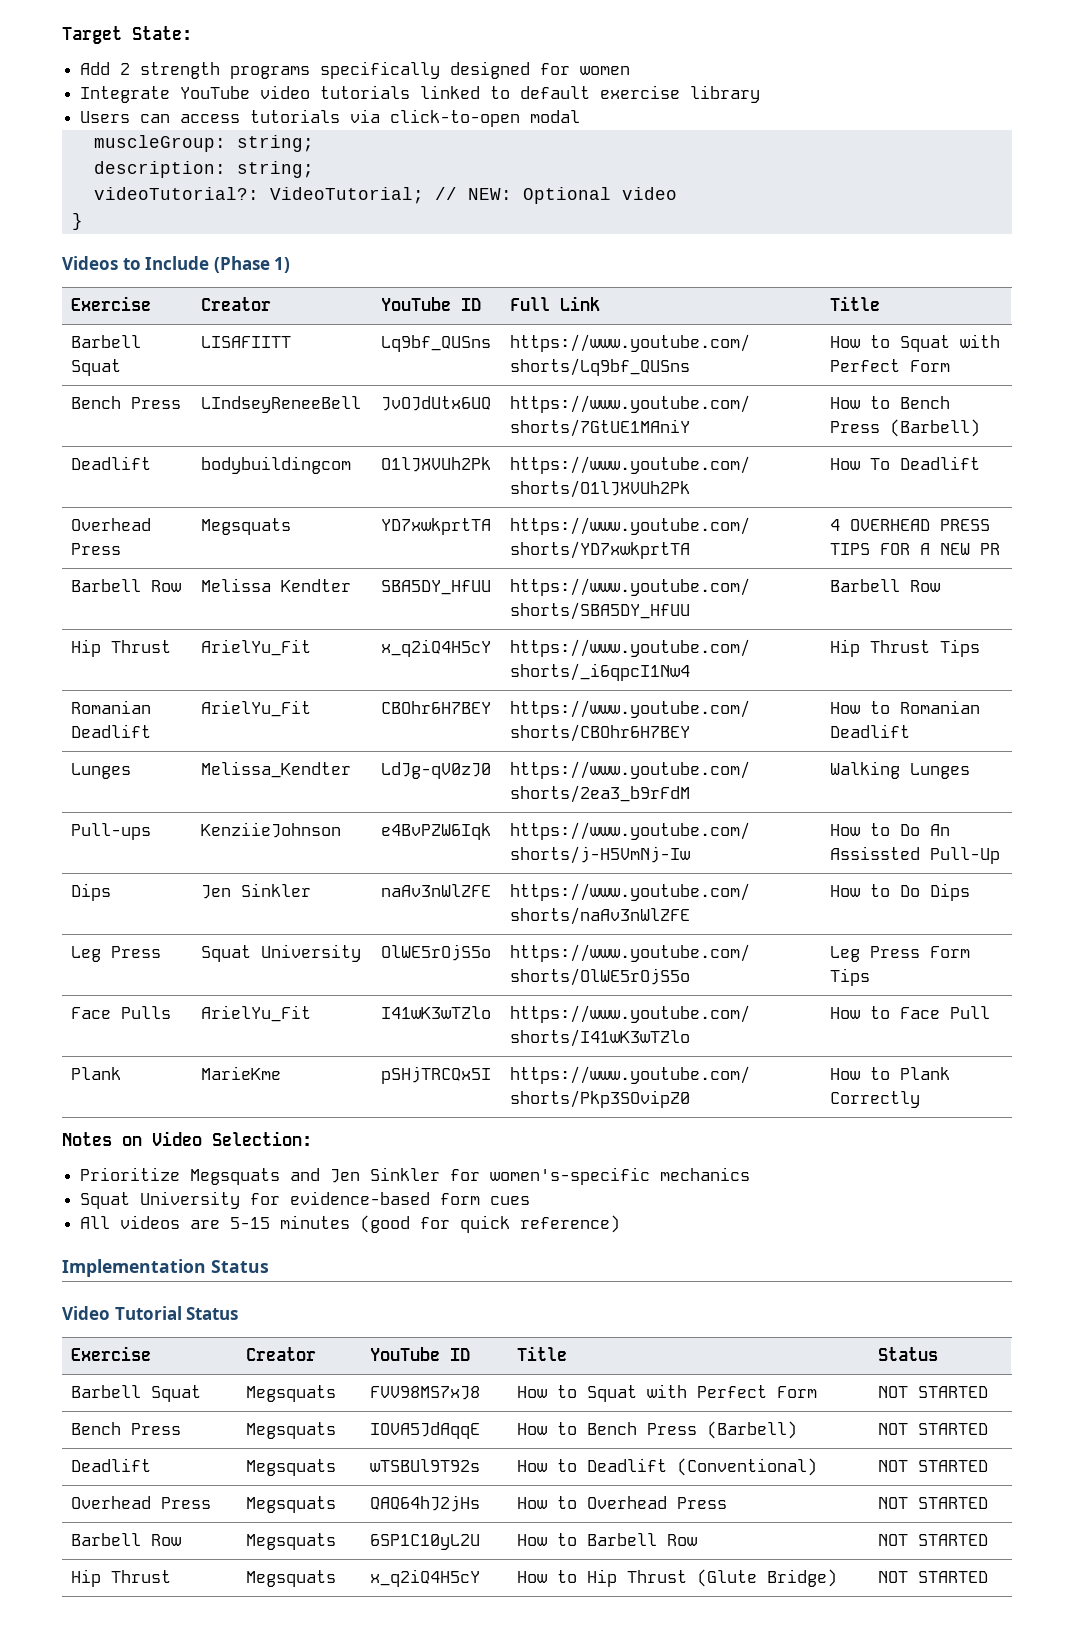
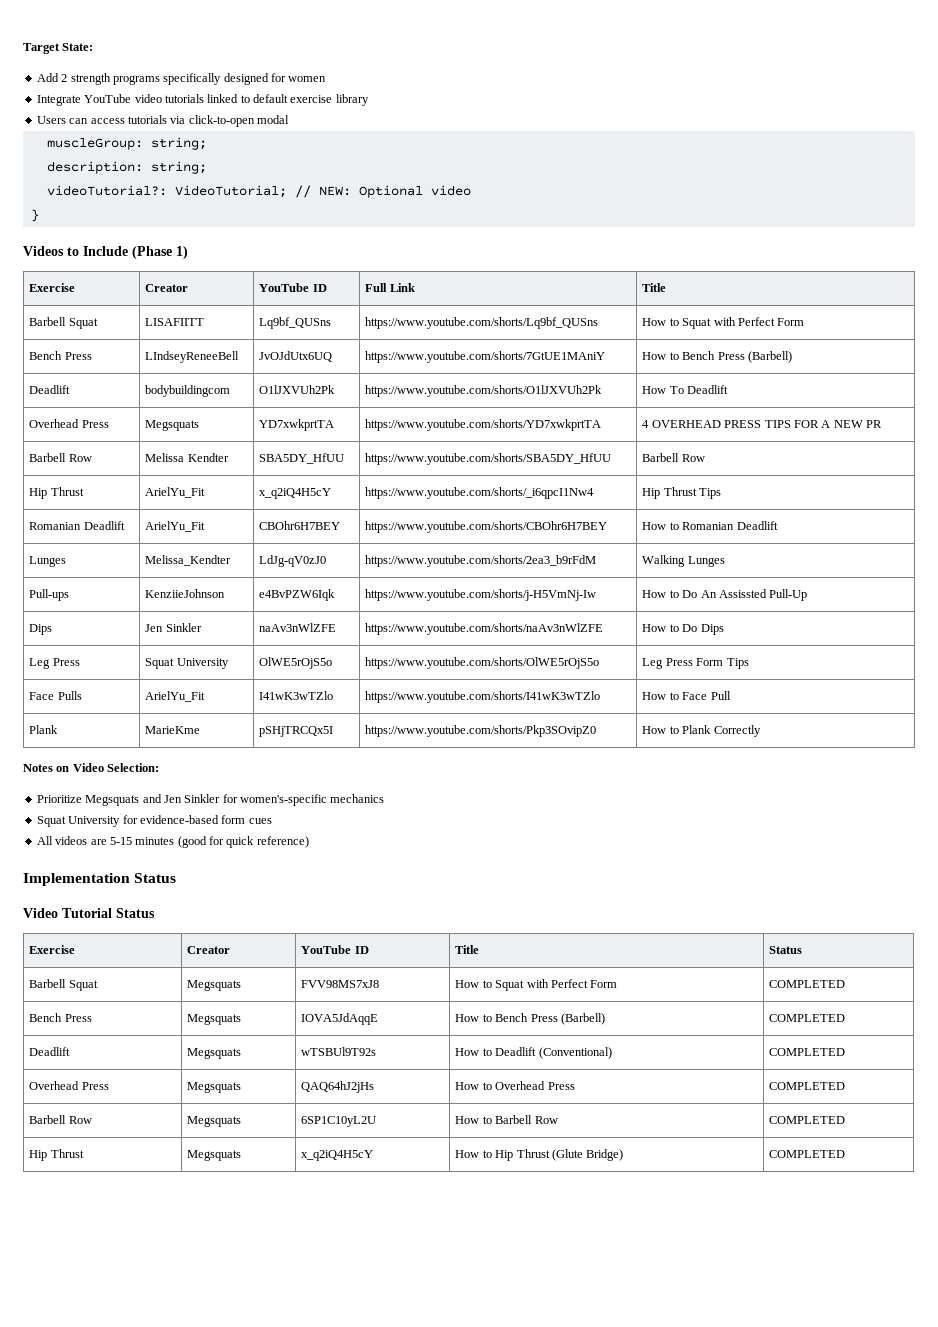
- Barbell Squat | Megsquats | FVV98MS7xJ8 | How to Squat with Perfect Form | NOT STARTED
+ Barbell Squat | Megsquats | FVV98MS7xJ8 | How to Squat with Perfect Form | COMPLETED
- Bench Press | Megsquats | IOVA5JdAqqE | How to Bench Press (Barbell) | NOT STARTED
+ Bench Press | Megsquats | IOVA5JdAqqE | How to Bench Press (Barbell) | COMPLETED
- Deadlift | Megsquats | wTSBUl9T92s | How to Deadlift (Conventional) | NOT STARTED
+ Deadlift | Megsquats | wTSBUl9T92s | How to Deadlift (Conventional) | COMPLETED
- Overhead Press | Megsquats | QAQ64hJ2jHs | How to Overhead Press | NOT STARTED
+ Overhead Press | Megsquats | QAQ64hJ2jHs | How to Overhead Press | COMPLETED
- Barbell Row | Megsquats | 6SP1C10yL2U | How to Barbell Row | NOT STARTED
+ Barbell Row | Megsquats | 6SP1C10yL2U | How to Barbell Row | COMPLETED
- Hip Thrust | Megsquats | x_q2iQ4H5cY | How to Hip Thrust (Glute Bridge) | NOT STARTED
+ Hip Thrust | Megsquats | x_q2iQ4H5cY | How to Hip Thrust (Glute Bridge) | COMPLETED

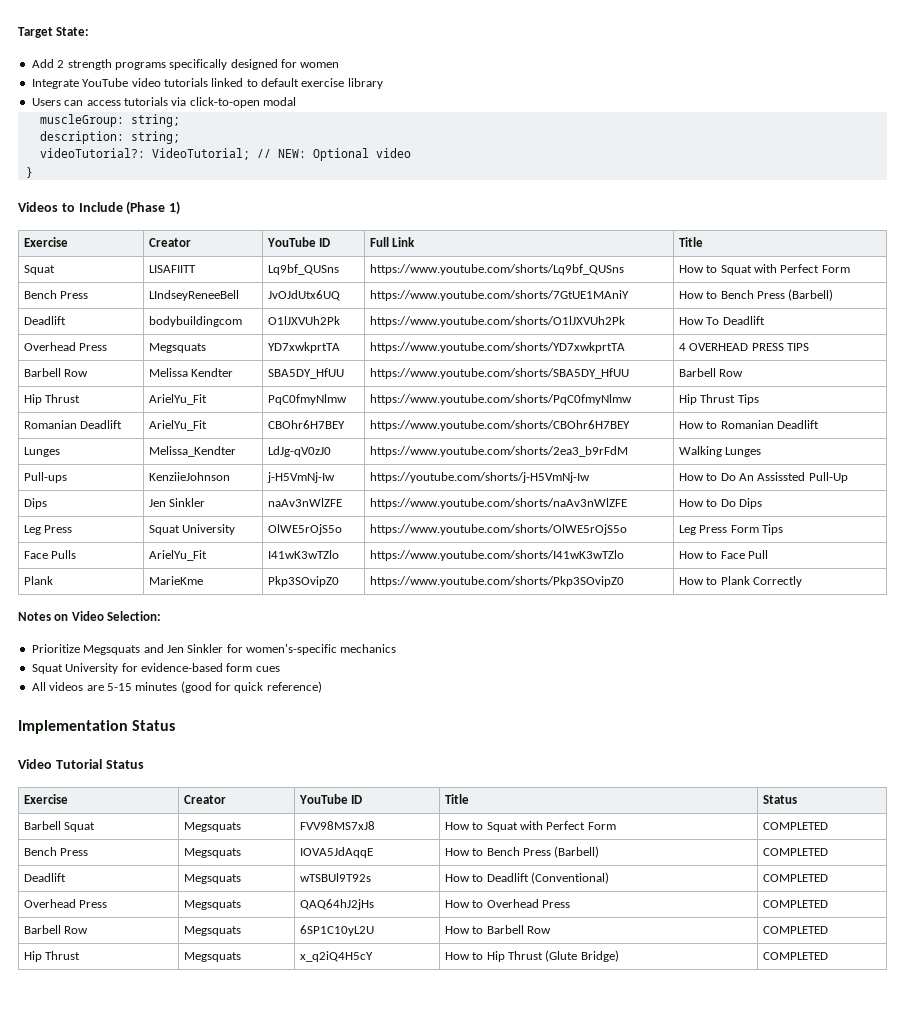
- Barbell Squat | LISAFIITT | Lq9bf_QUSns | https://www.youtube.com/shorts/Lq9bf_QUSns | How to Squat with Perfect Form
+ Squat | LISAFIITT | Lq9bf_QUSns | https://www.youtube.com/shorts/Lq9bf_QUSns | How to Squat with Perfect Form
- Overhead Press | Megsquats | YD7xwkprtTA | https://www.youtube.com/shorts/YD7xwkprtTA | 4 OVERHEAD PRESS TIPS FOR A NEW PR
+ Overhead Press | Megsquats | YD7xwkprtTA | https://www.youtube.com/shorts/YD7xwkprtTA | 4 OVERHEAD PRESS TIPS
- Hip Thrust | ArielYu_Fit | x_q2iQ4H5cY | https://www.youtube.com/shorts/_i6qpcI1Nw4 | Hip Thrust Tips
+ Hip Thrust | ArielYu_Fit | PqC0fmyNlmw | https://www.youtube.com/shorts/PqC0fmyNlmw | Hip Thrust Tips
- Pull-ups | KenziieJohnson | e4BvPZW6Iqk | https://www.youtube.com/shorts/j-H5VmNj-Iw | How to Do An Assissted Pull-Up
+ Pull-ups | KenziieJohnson | j-H5VmNj-Iw | https://youtube.com/shorts/j-H5VmNj-Iw | How to Do An Assissted Pull-Up
- Plank | MarieKme | pSHjTRCQx5I | https://www.youtube.com/shorts/Pkp3SOvipZ0 | How to Plank Correctly
+ Plank | MarieKme | Pkp3SOvipZ0 | https://www.youtube.com/shorts/Pkp3SOvipZ0 | How to Plank Correctly

